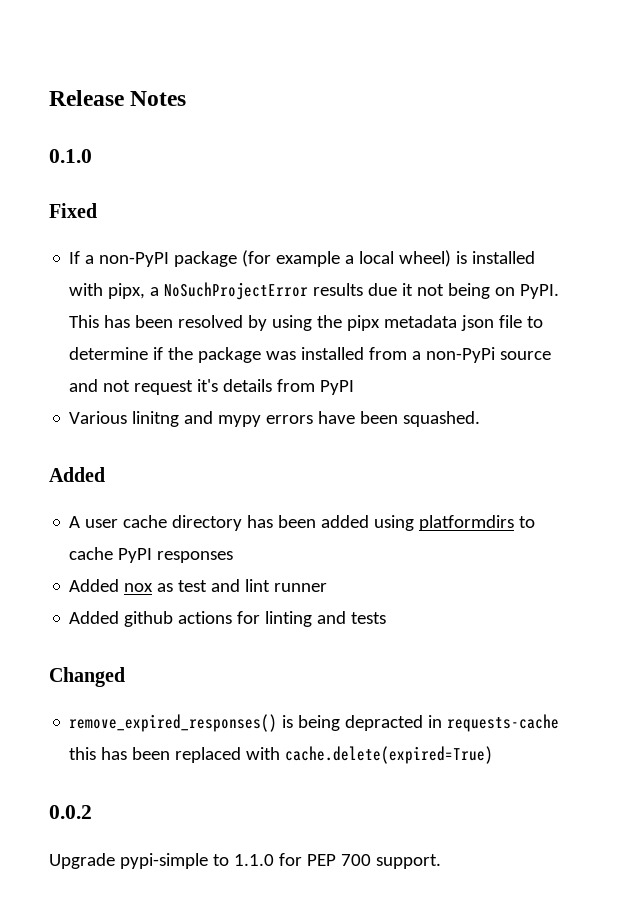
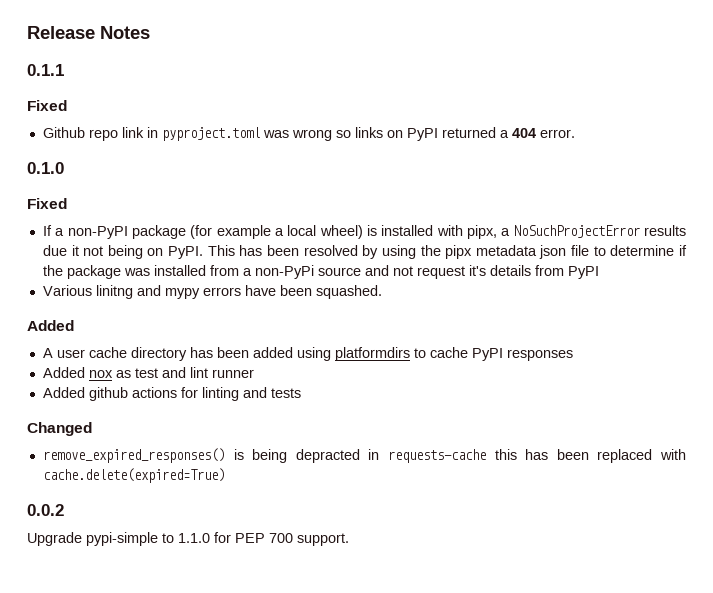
+ 0.1.1
+ Fixed
+ Github repo link in pyproject.toml was wrong so links on PyPI returned a 404 error.

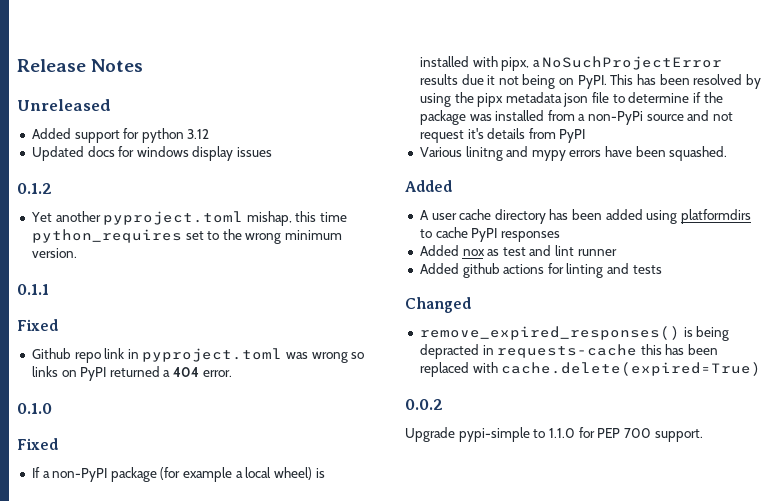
+ Unreleased
+ Added support for python 3.12
+ Updated docs for windows display issues
+ 0.1.2
+ Yet another pyproject.toml mishap, this time python_requires set to the wrong minimum version.

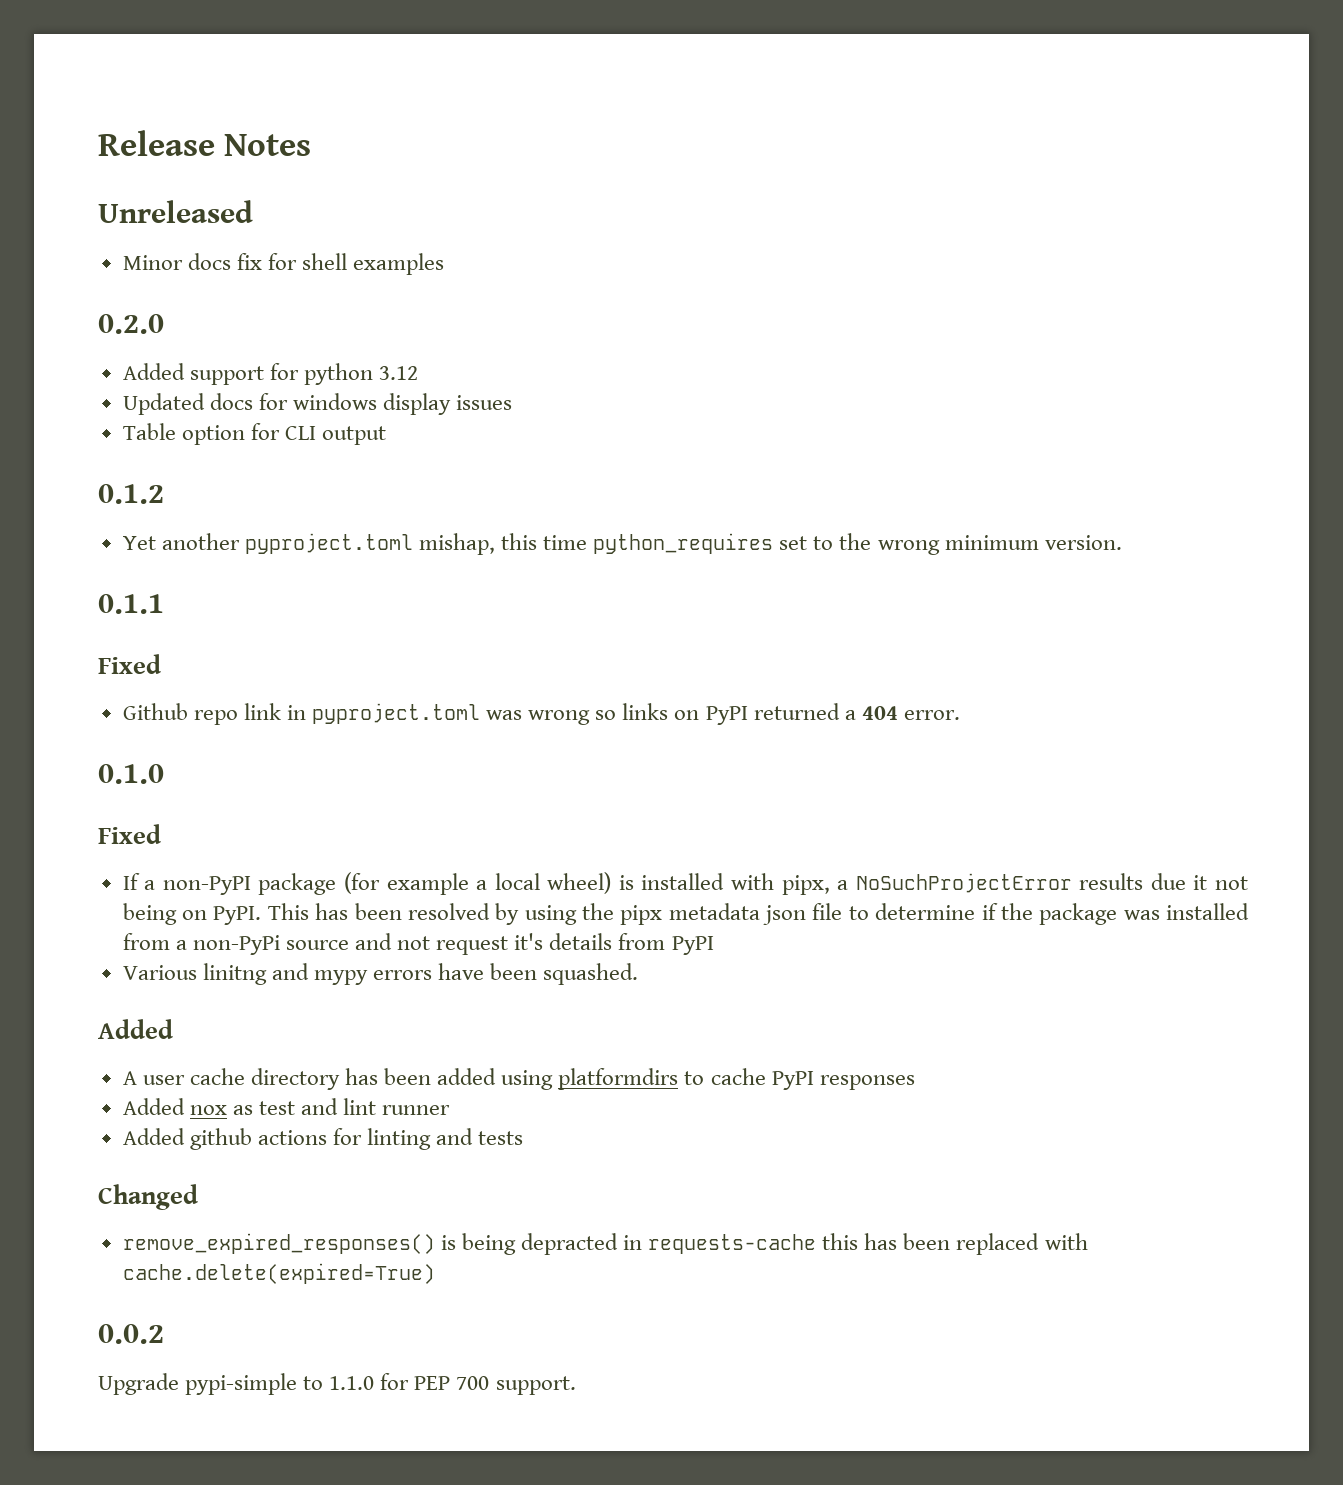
+ Minor docs fix for shell examples
+ 0.2.0
+ Table option for CLI output

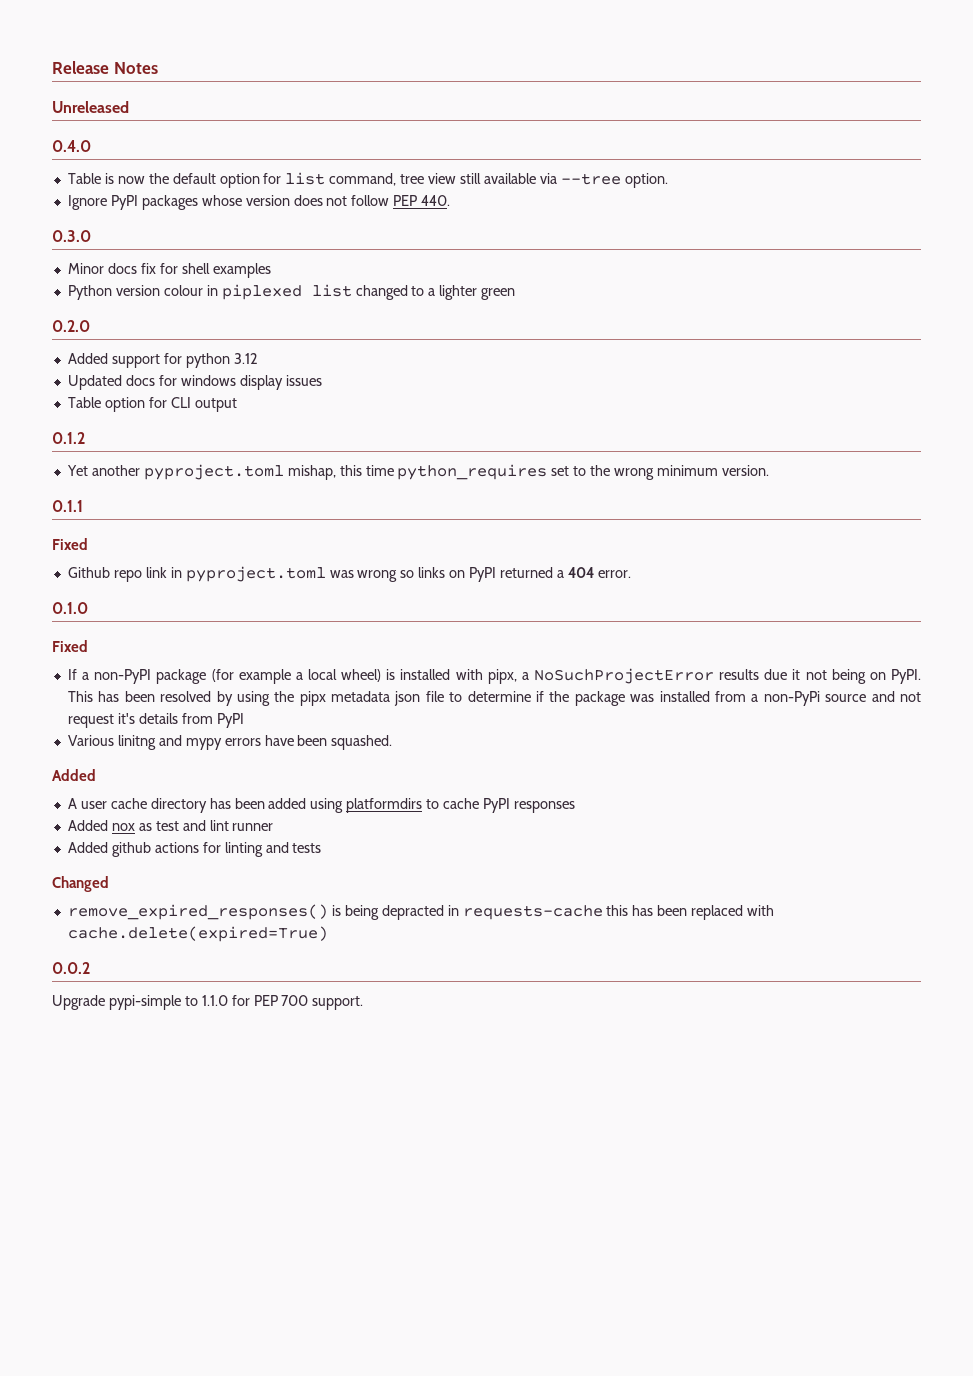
+ 0.4.0
+ Table is now the default option for list command, tree view still available via --tree option.
+ Ignore PyPI packages whose version does not follow PEP 440.
+ 0.3.0
+ Python version colour in piplexed list changed to a lighter green

